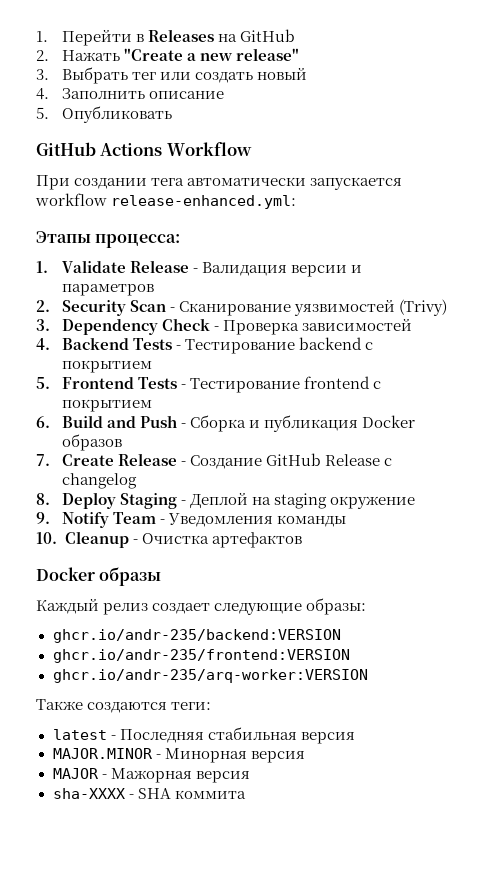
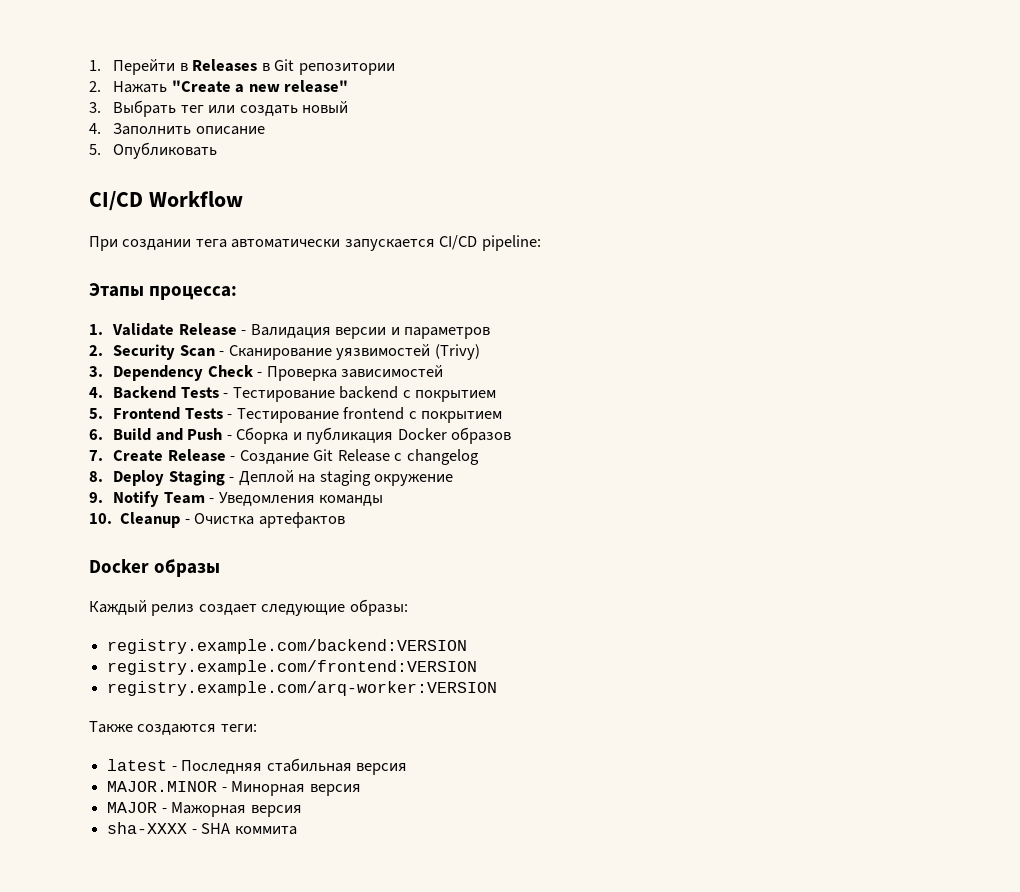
- 1. Перейти в Releases на GitHub
+ 1. Перейти в Releases в Git репозитории
- GitHub Actions Workflow
+ CI/CD Workflow
- При создании тега автоматически запускается workflow release-enhanced.yml:
+ При создании тега автоматически запускается CI/CD pipeline:
- 7. Create Release - Создание GitHub Release с changelog
+ 7. Create Release - Создание Git Release с changelog
- ghcr.io/andr-235/backend:VERSION
- ghcr.io/andr-235/frontend:VERSION
- ghcr.io/andr-235/arq-worker:VERSION
+ registry.example.com/backend:VERSION
+ registry.example.com/frontend:VERSION
+ registry.example.com/arq-worker:VERSION

